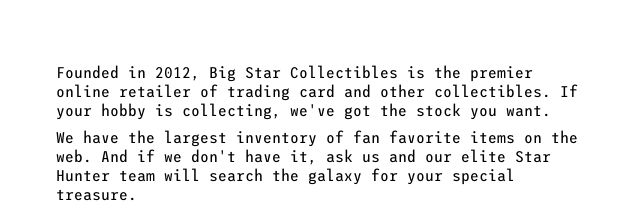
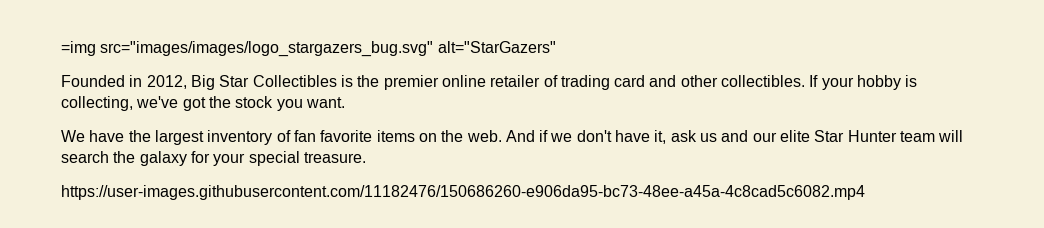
+ =img src="images/images/logo_stargazers_bug.svg" alt="StarGazers"
+ https://user-images.githubusercontent.com/11182476/150686260-e906da95-bc73-48ee-a45a-4c8cad5c6082.mp4

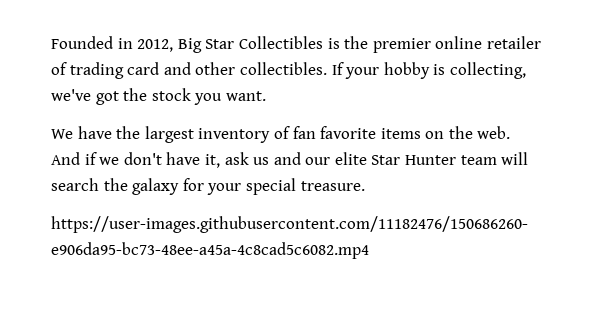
- =img src="images/images/logo_stargazers_bug.svg" alt="StarGazers"

